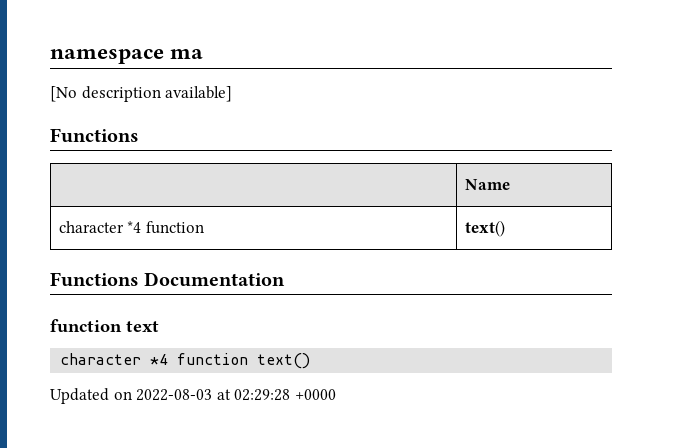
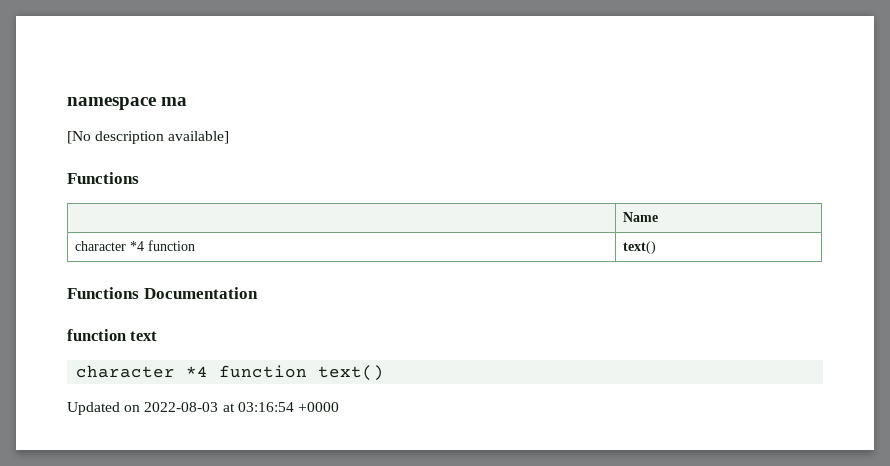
- Updated on 2022-08-03 at 02:29:28 +0000
+ Updated on 2022-08-03 at 03:16:54 +0000

